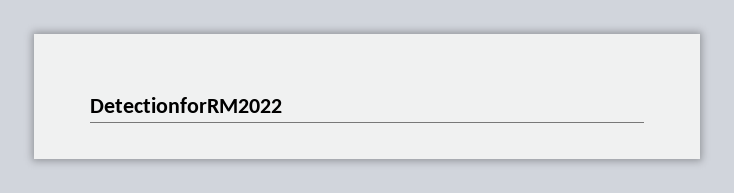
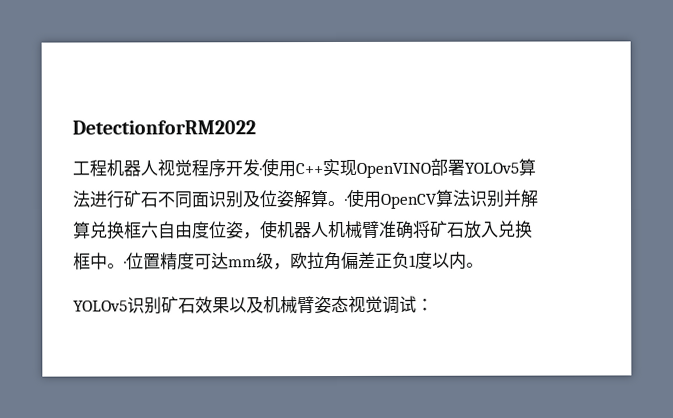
+ 工程机器人视觉程序开发·使用C++实现OpenVINO部署YOLOv5算法进行矿石不同面识别及位姿解算。·使用OpenCV算法识别并解算兑换框六自由度位姿，使机器人机械臂准确将矿石放入兑换框中。·位置精度可达mm级，欧拉角偏差正负1度以内。
+ YOLOv5识别矿石效果以及机械臂姿态视觉调试：

